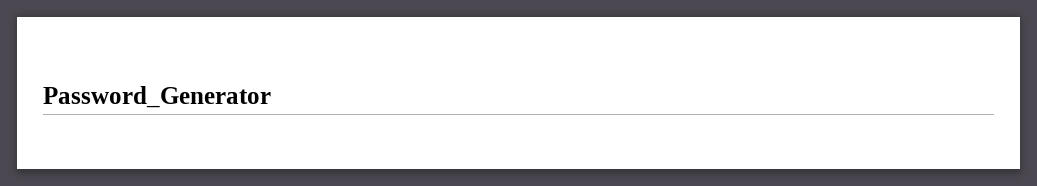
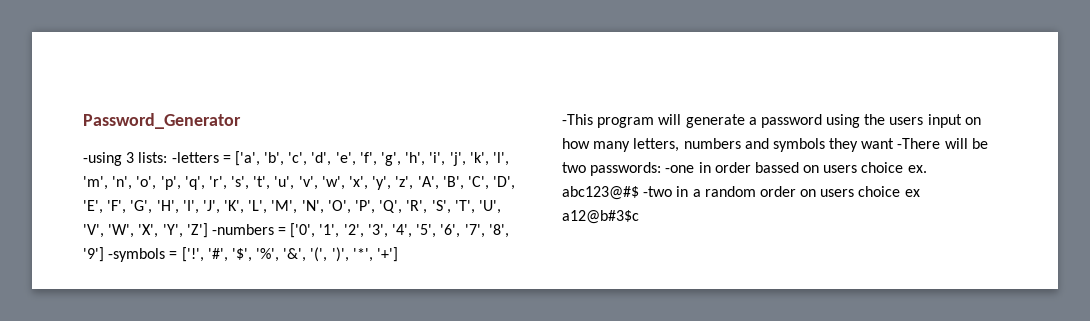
+ -using 3 lists: -letters = ['a', 'b', 'c', 'd', 'e', 'f', 'g', 'h', 'i', 'j', 'k', 'l', 'm', 'n', 'o', 'p', 'q', 'r', 's', 't', 'u', 'v', 'w', 'x', 'y', 'z', 'A', 'B', 'C', 'D', 'E', 'F', 'G', 'H', 'I', 'J', 'K', 'L', 'M', 'N', 'O', 'P', 'Q', 'R', 'S', 'T', 'U', 'V', 'W', 'X', 'Y', 'Z'] -numbers = ['0', '1', '2', '3', '4', '5', '6', '7', '8', '9'] -symbols = ['!', '#', '$', '%', '&', '(', ')', '*', '+']
+ -This program will generate a password using the users input on how many letters, numbers and symbols they want -There will be two passwords: -one in order bassed on users choice ex. abc123@#$ -two in a random order on users choice ex a12@b#3$c

